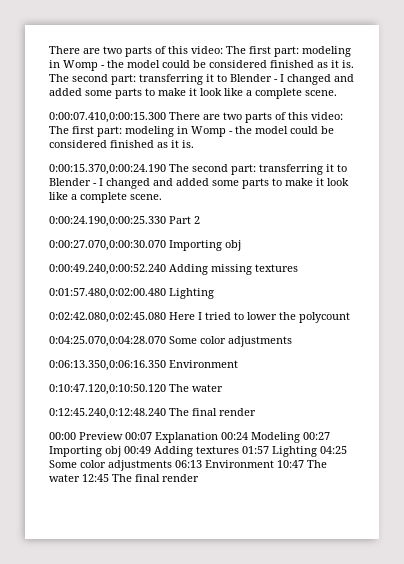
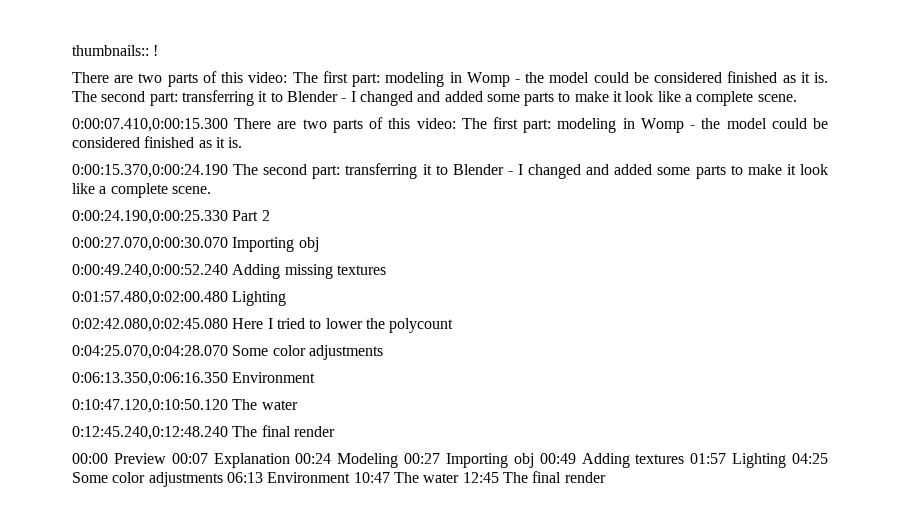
+ thumbnails:: !

